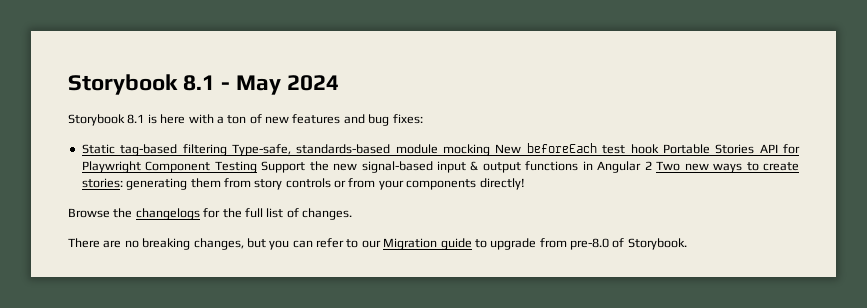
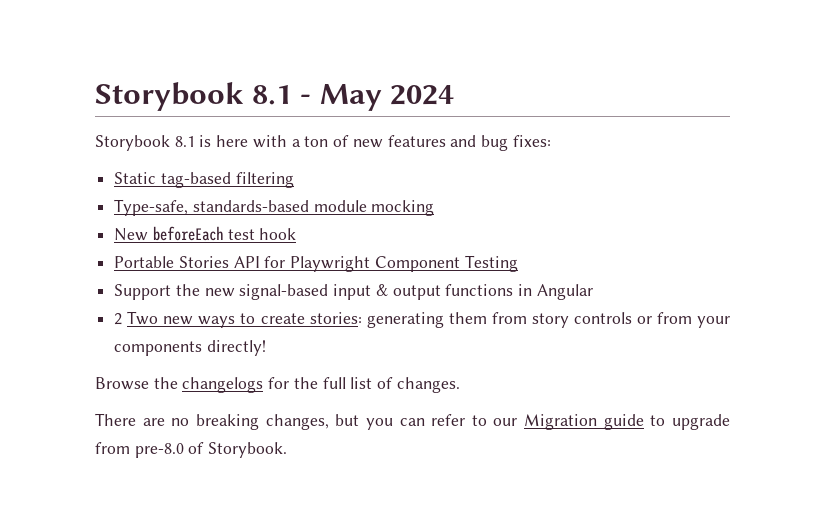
- Static tag-based filtering Type-safe, standards-based module mocking New beforeEach test hook Portable Stories API for Playwright Component Testing Support the new signal-based input & output functions in Angular 2 Two new ways to create stories: generating them from story controls or from your components directly!
+ Static tag-based filtering
+ Type-safe, standards-based module mocking
+ New beforeEach test hook
+ Portable Stories API for Playwright Component Testing
+ Support the new signal-based input & output functions in Angular
+ 2 Two new ways to create stories: generating them from story controls or from your components directly!

